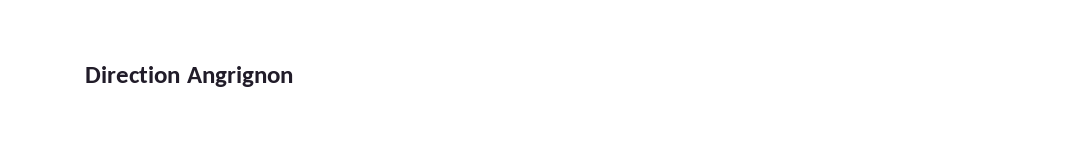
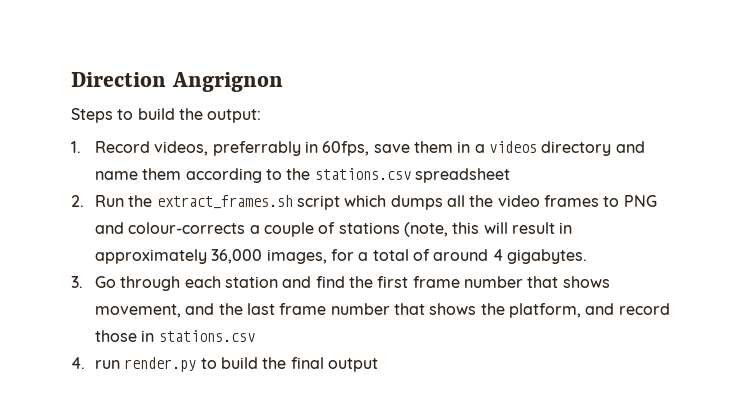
+ Steps to build the output:
+ 1. Record videos, preferrably in 60fps, save them in a videos directory and name them according to the stations.csv spreadsheet
+ 2. Run the extract_frames.sh script which dumps all the video frames to PNG and colour-corrects a couple of stations (note, this will result in approximately 36,000 images, for a total of around 4 gigabytes.
+ 3. Go through each station and find the first frame number that shows movement, and the last frame number that shows the platform, and record those in stations.csv
+ 4. run render.py to build the final output

